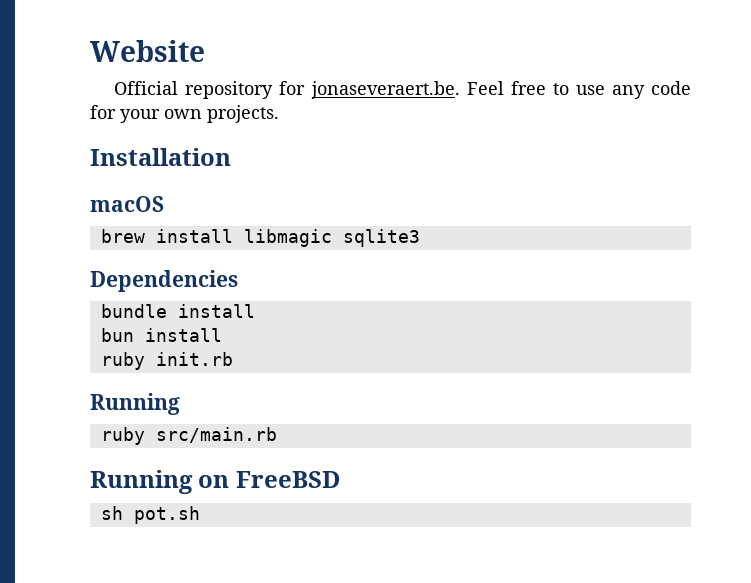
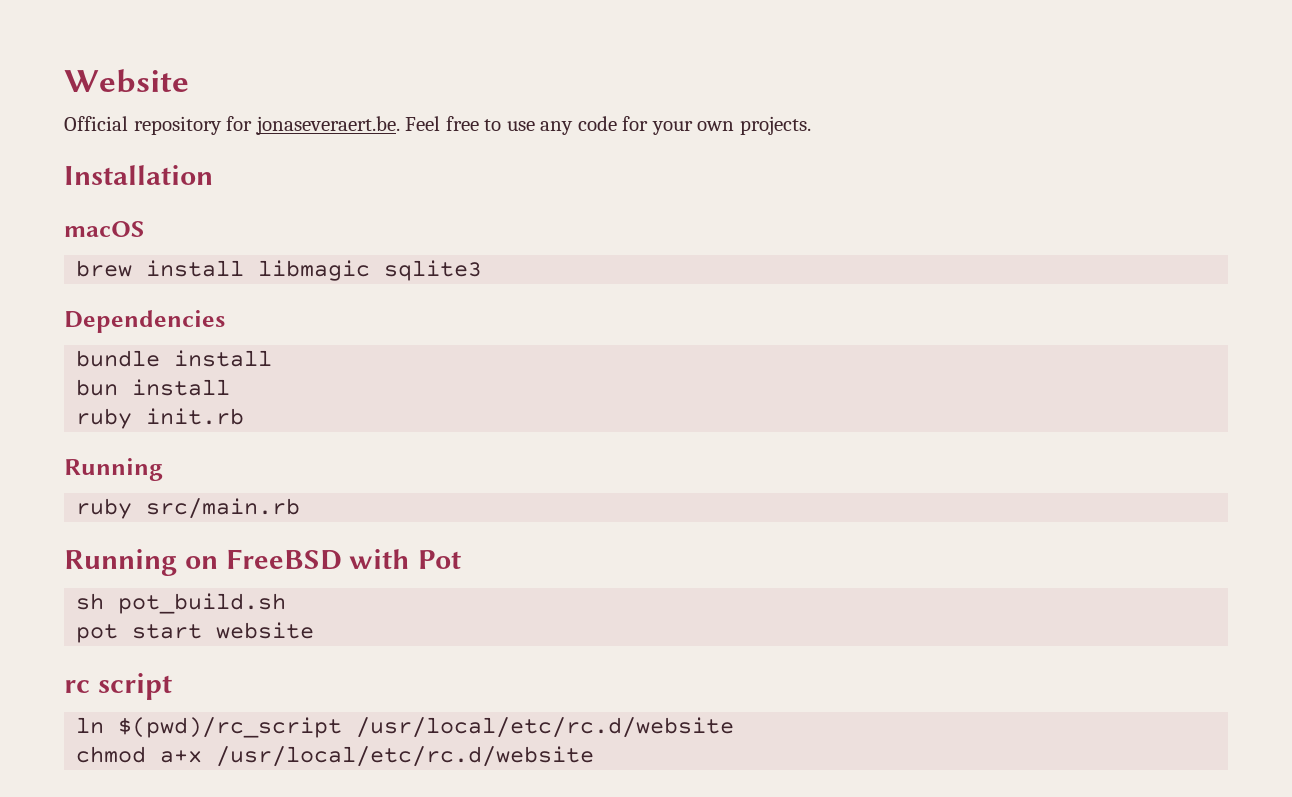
- Running on FreeBSD
+ Running on FreeBSD with Pot
- sh pot.sh
+ sh pot_build.sh
+ pot start website
+ rc script
+ ln $(pwd)/rc_script /usr/local/etc/rc.d/website
+ chmod a+x /usr/local/etc/rc.d/website

